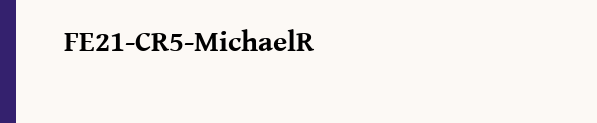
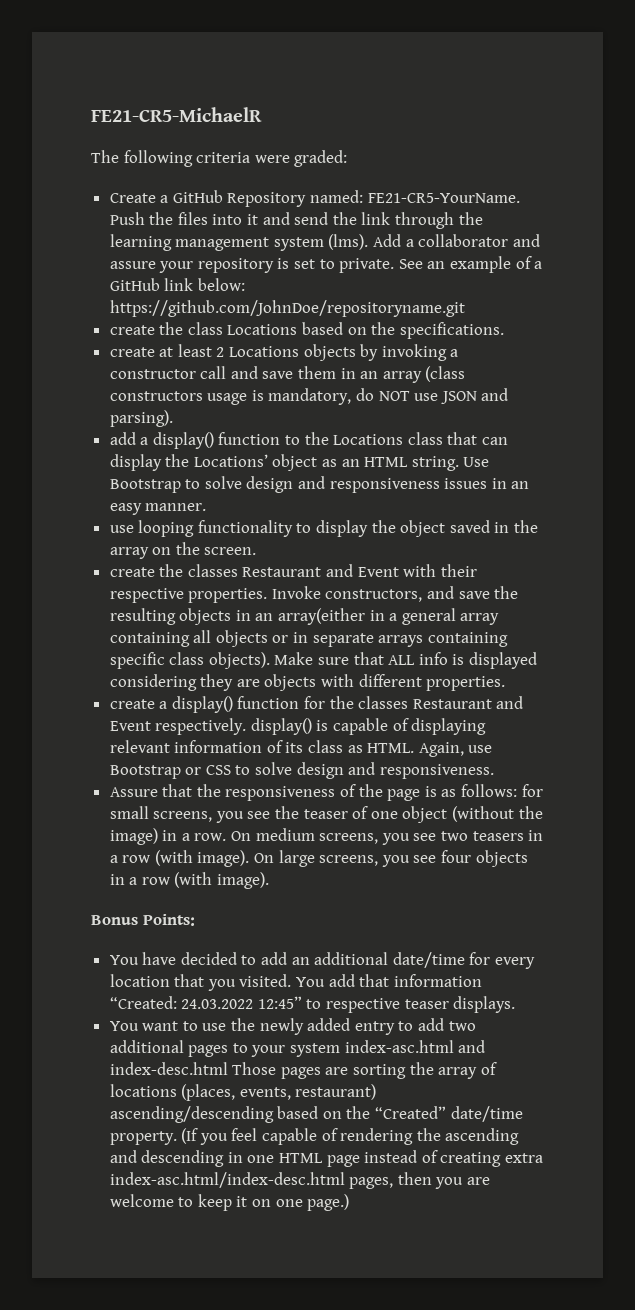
+ The following criteria were graded:
+ Create a GitHub Repository named: FE21-CR5-YourName. Push the files into it and send the link through the learning management system (lms). Add a collaborator and assure your repository is set to private. See an example of a GitHub link below: https://github.com/JohnDoe/repositoryname.git
+ create the class Locations based on the specifications.
+ create at least 2 Locations objects by invoking a constructor call and save them in an array (class constructors usage is mandatory, do NOT use JSON and parsing).
+ add a display() function to the Locations class that can display the Locations’ object as an HTML string. Use Bootstrap to solve design and responsiveness issues in an easy manner.
+ use looping functionality to display the object saved in the array on the screen.
+ create the classes Restaurant and Event with their respective properties. Invoke constructors, and save the resulting objects in an array(either in a general array containing all objects or in separate arrays containing specific class objects). Make sure that ALL info is displayed considering they are objects with different properties.
+ create a display() function for the classes Restaurant and Event respectively. display() is capable of displaying relevant information of its class as HTML. Again, use Bootstrap or CSS to solve design and responsiveness.
+ Assure that the responsiveness of the page is as follows: for small screens, you see the teaser of one object (without the image) in a row. On medium screens, you see two teasers in a row (with image). On large screens, you see four objects in a row (with image).
+ Bonus Points:
+ You have decided to add an additional date/time for every location that you visited. You add that information “Created: 24.03.2022 12:45” to respective teaser displays.
+ You want to use the newly added entry to add two additional pages to your system index-asc.html and index-desc.html Those pages are sorting the array of locations (places, events, restaurant) ascending/descending based on the “Created” date/time property. (If you feel capable of rendering the ascending and descending in one HTML page instead of creating extra index-asc.html/index-desc.html pages, then you are welcome to keep it on one page.)

